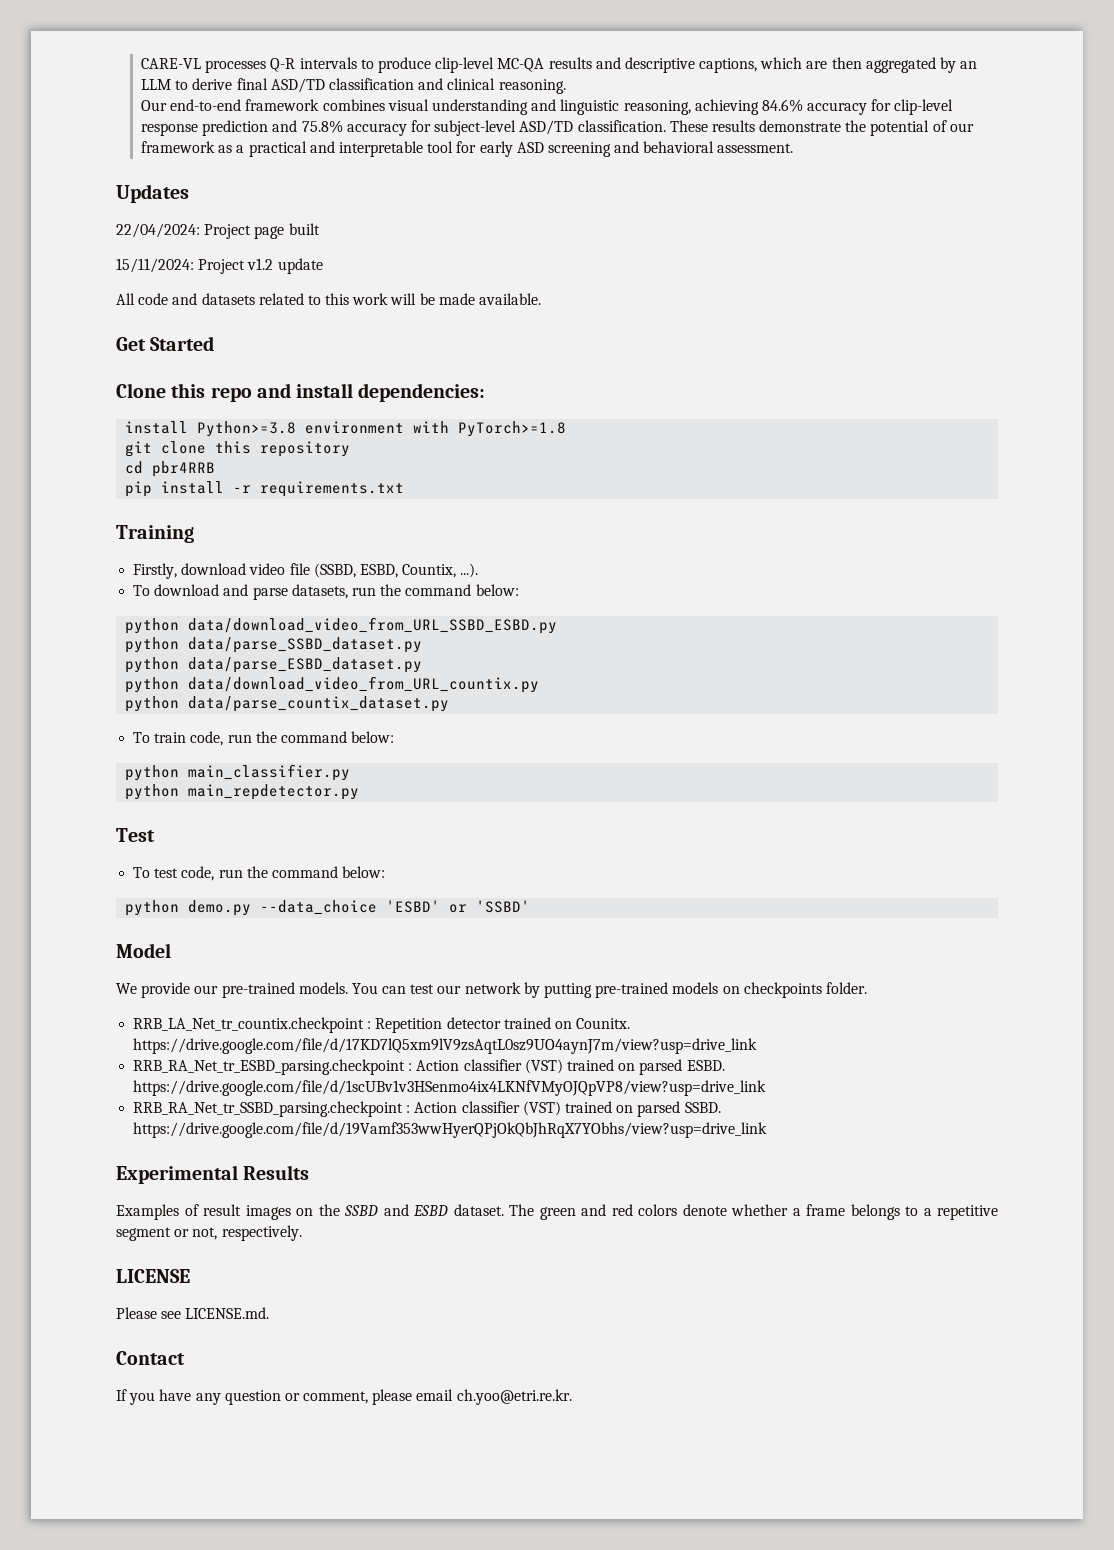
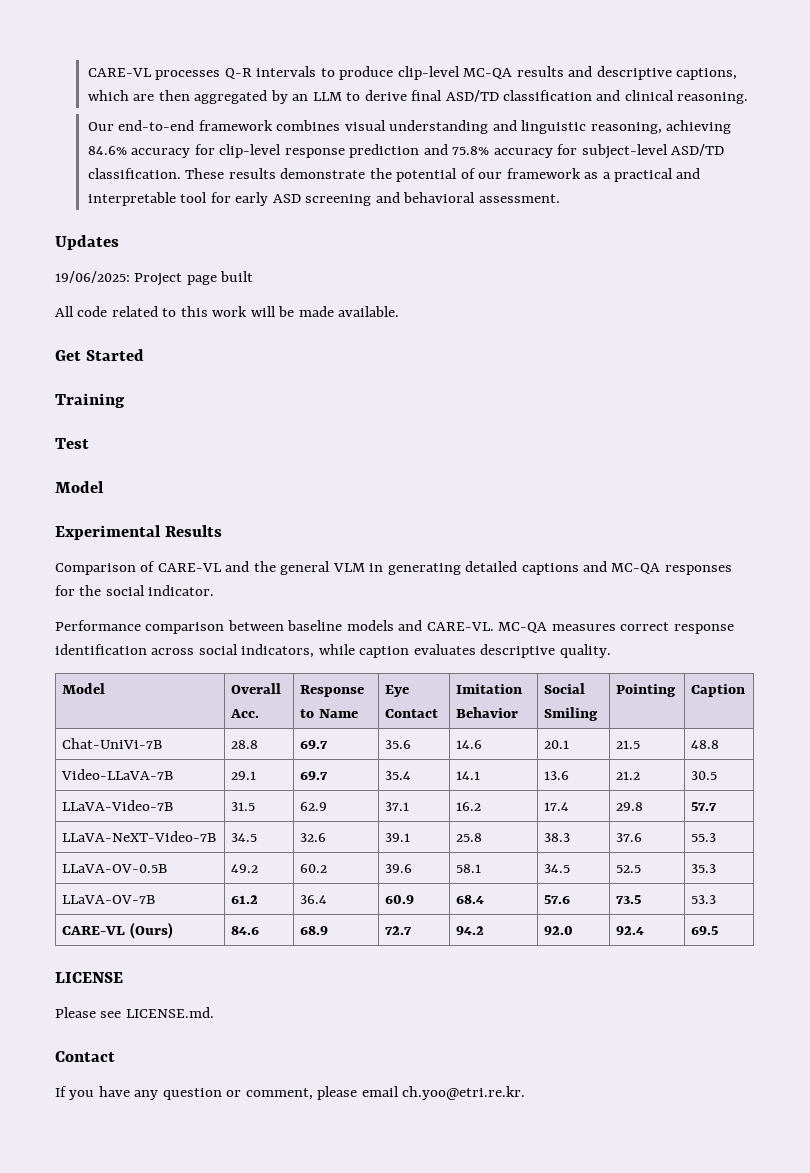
- 22/04/2024: Project page built
+ 19/06/2025: Project page built
- 15/11/2024: Project v1.2 update
- All code and datasets related to this work will be made available.
+ All code related to this work will be made available.
- Clone this repo and install dependencies:
- install Python>=3.8 environment with PyTorch>=1.8
- git clone this repository
- cd pbr4RRB
- pip install -r requirements.txt
  Training
- Firstly, download video file (SSBD, ESBD, Countix, ...).
- To download and parse datasets, run the command below:
- python data/download_video_from_URL_SSBD_ESBD.py
- python data/parse_SSBD_dataset.py
- python data/parse_ESBD_dataset.py
- python data/download_video_from_URL_countix.py
- python data/parse_countix_dataset.py
- To train code, run the command below:
- python main_classifier.py
- python main_repdetector.py
  Test
- To test code, run the command below:
- python demo.py --data_choice 'ESBD' or 'SSBD'
  Model
- We provide our pre-trained models. You can test our network by putting pre-trained models on checkpoints folder.
- RRB_LA_Net_tr_countix.checkpoint : Repetition detector trained on Counitx. https://drive.google.com/file/d/17KD7lQ5xm9lV9zsAqtL0sz9UO4aynJ7m/view?usp=drive_link
- RRB_RA_Net_tr_ESBD_parsing.checkpoint : Action classifier (VST) trained on parsed ESBD. https://drive.google.com/file/d/1scUBv1v3HSenmo4ix4LKNfVMyOJQpVP8/view?usp=drive_link
- RRB_RA_Net_tr_SSBD_parsing.checkpoint : Action classifier (VST) trained on parsed SSBD. https://drive.google.com/file/d/19Vamf353wwHyerQPjOkQbJhRqX7YObhs/view?usp=drive_link
  Experimental Results
- Examples of result images on the SSBD and ESBD dataset. The green and red colors denote whether a frame belongs to a repetitive segment or not, respectively.
+ Comparison of CARE-VL and the general VLM in generating detailed captions and MC-QA responses for the social indicator.
+ Performance comparison between baseline models and CARE-VL. MC-QA measures correct response identification across social indicators, while caption evaluates descriptive quality.
+ Model | Overall Acc. | Response to Name | Eye Contact | Imitation Behavior | Social Smiling | Pointing | Caption
+ Chat-UniVi-7B | 28.8 | 69.7 | 35.6 | 14.6 | 20.1 | 21.5 | 48.8
+ Video-LLaVA-7B | 29.1 | 69.7 | 35.4 | 14.1 | 13.6 | 21.2 | 30.5
+ LLaVA-Video-7B | 31.5 | 62.9 | 37.1 | 16.2 | 17.4 | 29.8 | 57.7
+ LLaVA-NeXT-Video-7B | 34.5 | 32.6 | 39.1 | 25.8 | 38.3 | 37.6 | 55.3
+ LLaVA-OV-0.5B | 49.2 | 60.2 | 39.6 | 58.1 | 34.5 | 52.5 | 35.3
+ LLaVA-OV-7B | 61.2 | 36.4 | 60.9 | 68.4 | 57.6 | 73.5 | 53.3
+ CARE-VL (Ours) | 84.6 | 68.9 | 72.7 | 94.2 | 92.0 | 92.4 | 69.5

